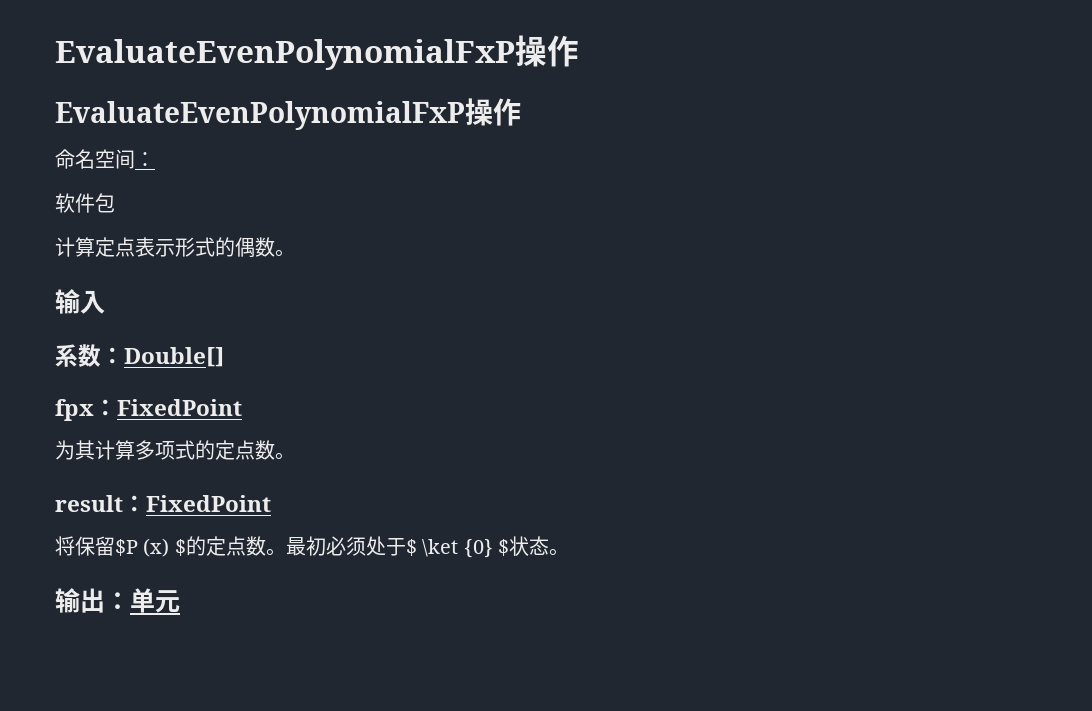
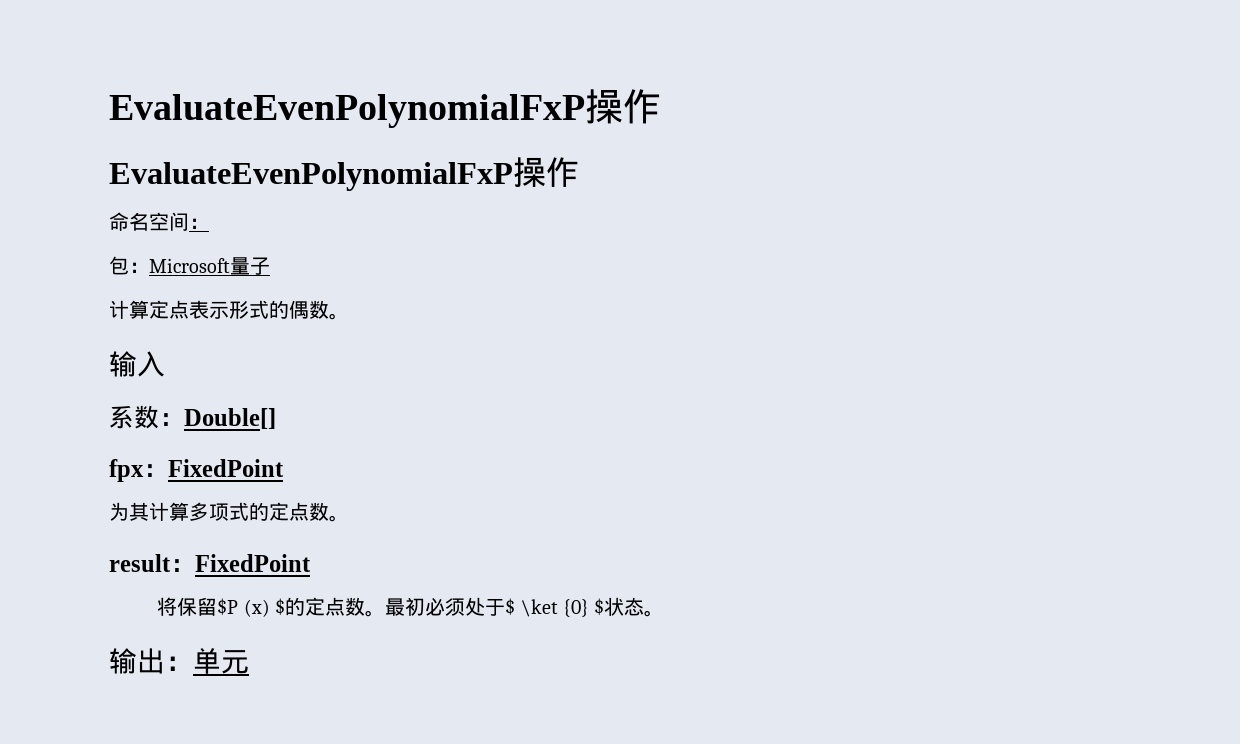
- 软件包
+ 包：Microsoft量子

